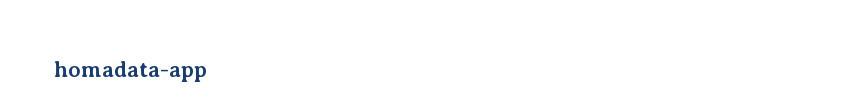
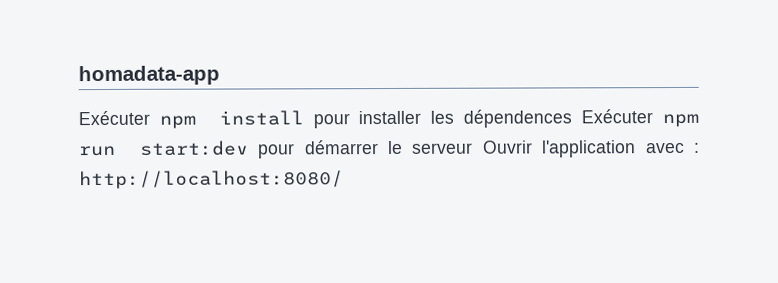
+ Exécuter npm install pour installer les dépendences Exécuter npm run start:dev pour démarrer le serveur Ouvrir l'application avec : http://localhost:8080/

